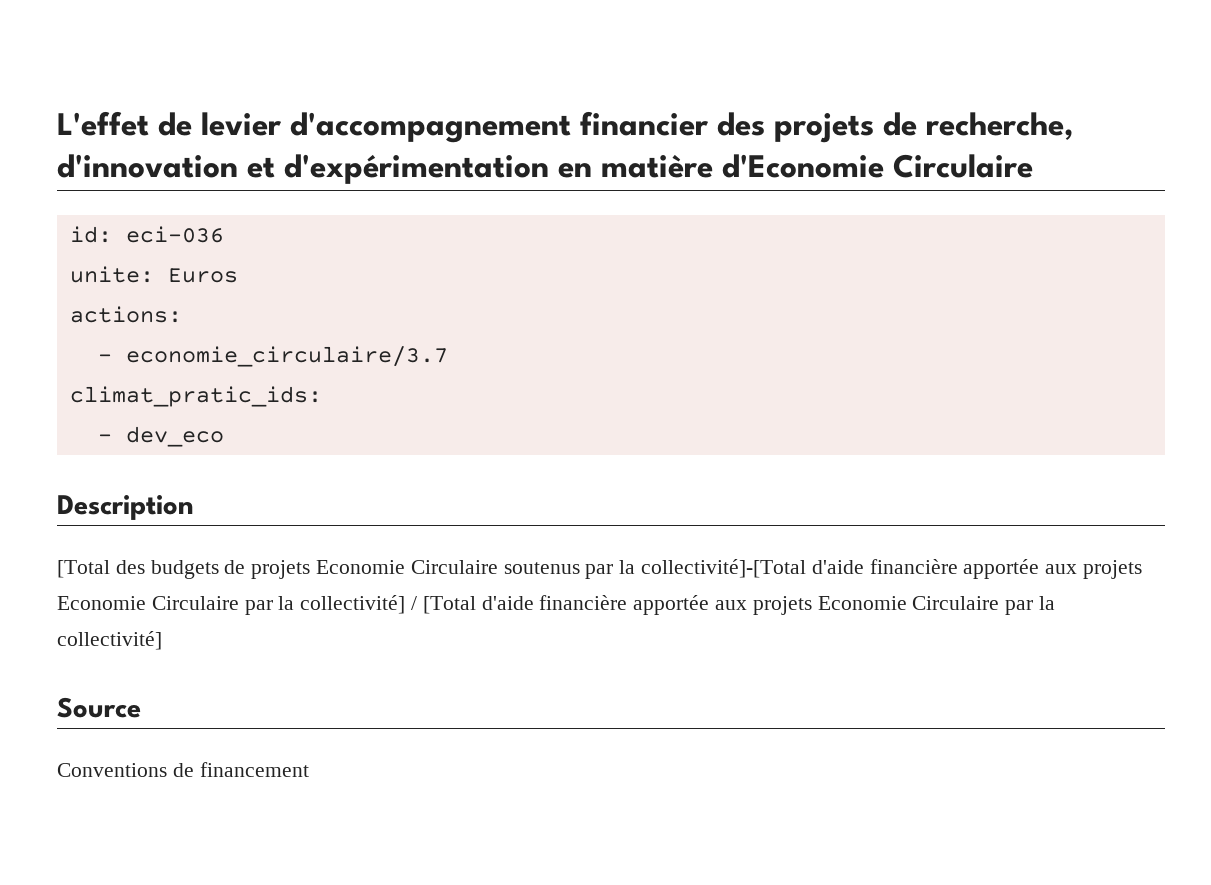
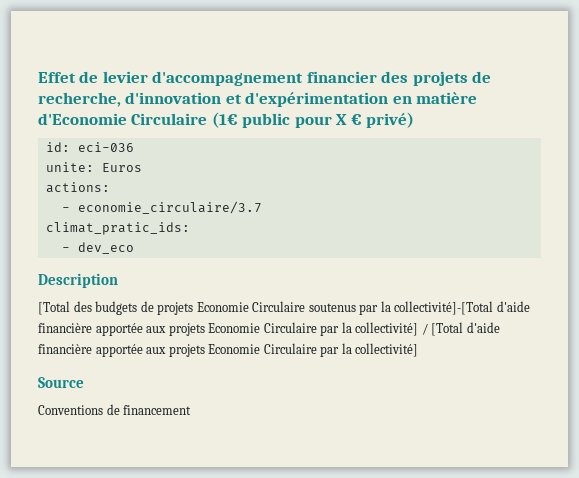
- L'effet de levier d'accompagnement financier des projets de recherche, d'innovation et d'expérimentation en matière d'Economie Circulaire
+ Effet de levier d'accompagnement financier des projets de recherche, d'innovation et d'expérimentation en matière d'Economie Circulaire (1€ public pour X € privé)

